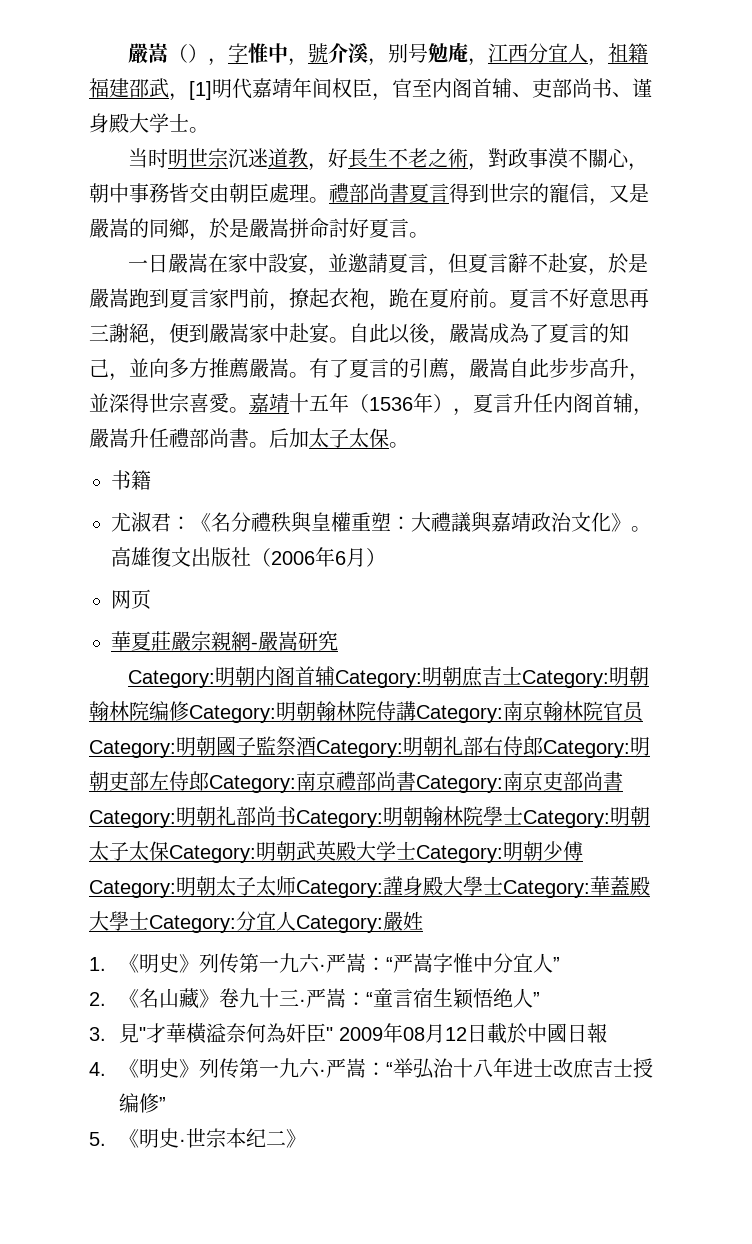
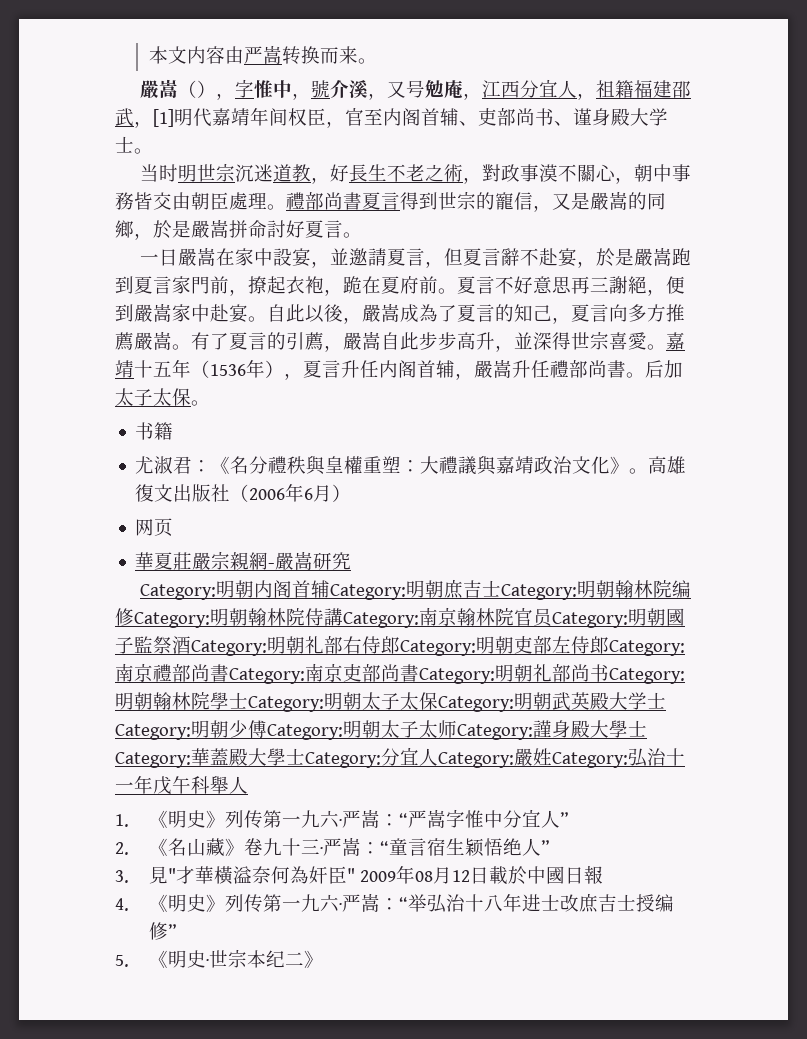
+ 本文内容由严嵩转换而来。
- 嚴嵩（），字惟中，號介溪，别号勉庵，江西分宜人，祖籍福建邵武，[1]明代嘉靖年间权臣，官至内阁首辅、吏部尚书、谨身殿大学士。
+ 嚴嵩（），字惟中，號介溪，又号勉庵，江西分宜人，祖籍福建邵武，[1]明代嘉靖年间权臣，官至内阁首辅、吏部尚书、谨身殿大学士。
- 自此以後，嚴嵩成為了夏言的知己，並向多方推薦嚴嵩。
+ 自此以後，嚴嵩成為了夏言的知己，夏言向多方推薦嚴嵩。
- 嚴姓
+ 嚴姓Category:弘治十一年戊午科舉人

